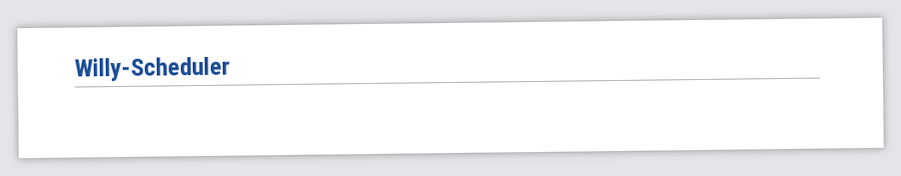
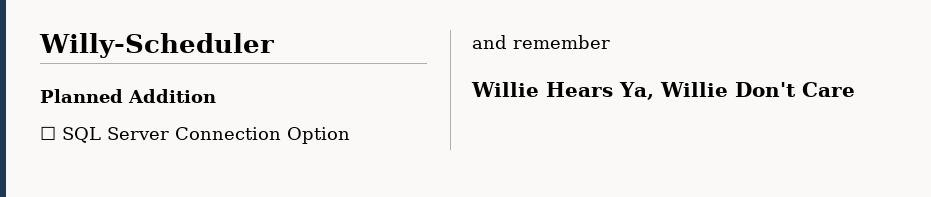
+ Planned Addition
+ ☐ SQL Server Connection Option
+ and remember
+ Willie Hears Ya, Willie Don't Care

